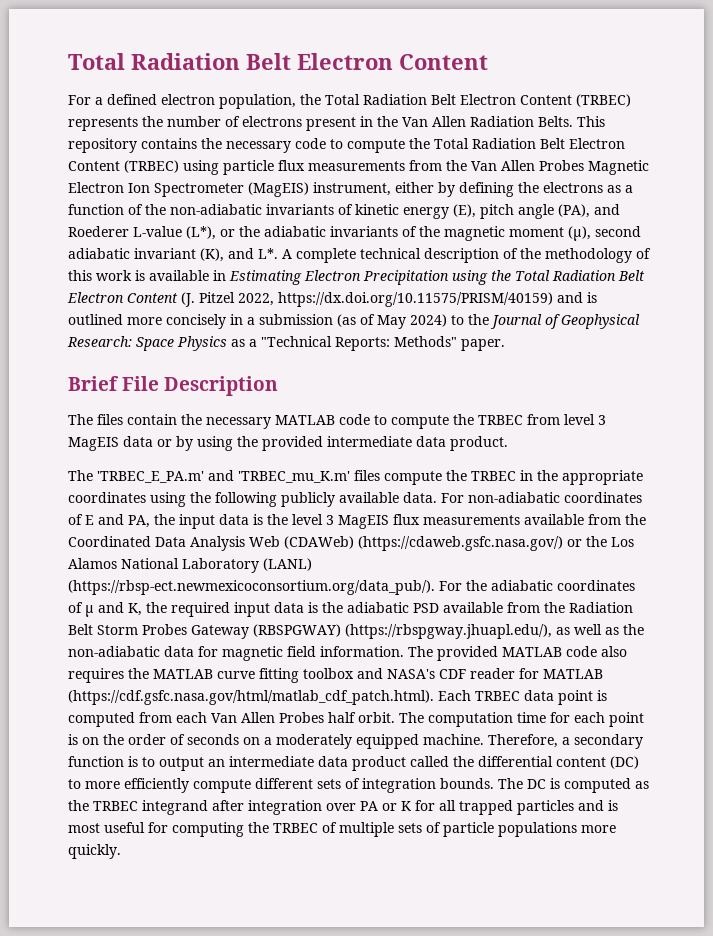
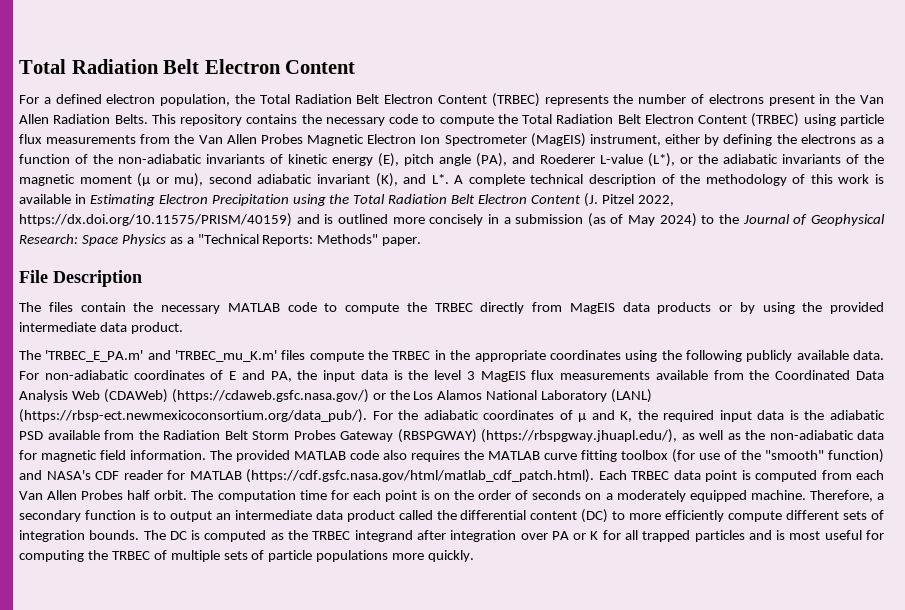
- This repository contains the necessary code to compute the Total Radiation Belt Electron Content (TRBEC) using particle flux measurements from the Van Allen Probes Magnetic Electron Ion Spectrometer (MagEIS) instrument, either by defining the electrons as a function of the non-adiabatic invariants of kinetic energy (E), pitch angle (PA), and Roederer L-value (L*), or the adiabatic invariants of the magnetic moment (μ), second adiabatic invariant (K), and L*. A complete technical description of the methodology of this work is available in Estimating Electron Precipitation using the Total Radiation Belt Electron Content (J. Pitzel 2022, https://dx.doi.org/10.11575/PRISM/40159) and is outlined more concisely in a submission (as of May 2024) to the Journal of Geophysical Research:
+ This repository contains the necessary code to compute the Total Radiation Belt Electron Content (TRBEC) using particle flux measurements from the Van Allen Probes Magnetic Electron Ion Spectrometer (MagEIS) instrument, either by defining the electrons as a function of the non-adiabatic invariants of kinetic energy (E), pitch angle (PA), and Roederer L-value (L*), or the adiabatic invariants of the magnetic moment (μ or mu), second adiabatic invariant (K), and L*. A complete technical description of the methodology of this work is available in Estimating Electron Precipitation using the Total Radiation Belt Electron Content (J. Pitzel 2022, https://dx.doi.org/10.11575/PRISM/40159) and is outlined more concisely in a submission (as of May 2024) to the Journal of Geophysical Research:
- Brief File Description
+ File Description
- The files contain the necessary MATLAB code to compute the TRBEC from level 3 MagEIS data or by using the provided intermediate data product.
+ The files contain the necessary MATLAB code to compute the TRBEC directly from MagEIS data products or by using the provided intermediate data product.
- The provided MATLAB code also requires the MATLAB curve fitting toolbox and NASA's CDF reader for MATLAB (https://cdf.gsfc.nasa.gov/html/matlab_cdf_patch.html). Each TRBEC data point is computed from each Van Allen Probes half orbit.
+ The provided MATLAB code also requires the MATLAB curve fitting toolbox (for use of the "smooth" function) and NASA's CDF reader for MATLAB (https://cdf.gsfc.nasa.gov/html/matlab_cdf_patch.html). Each TRBEC data point is computed from each Van Allen Probes half orbit.

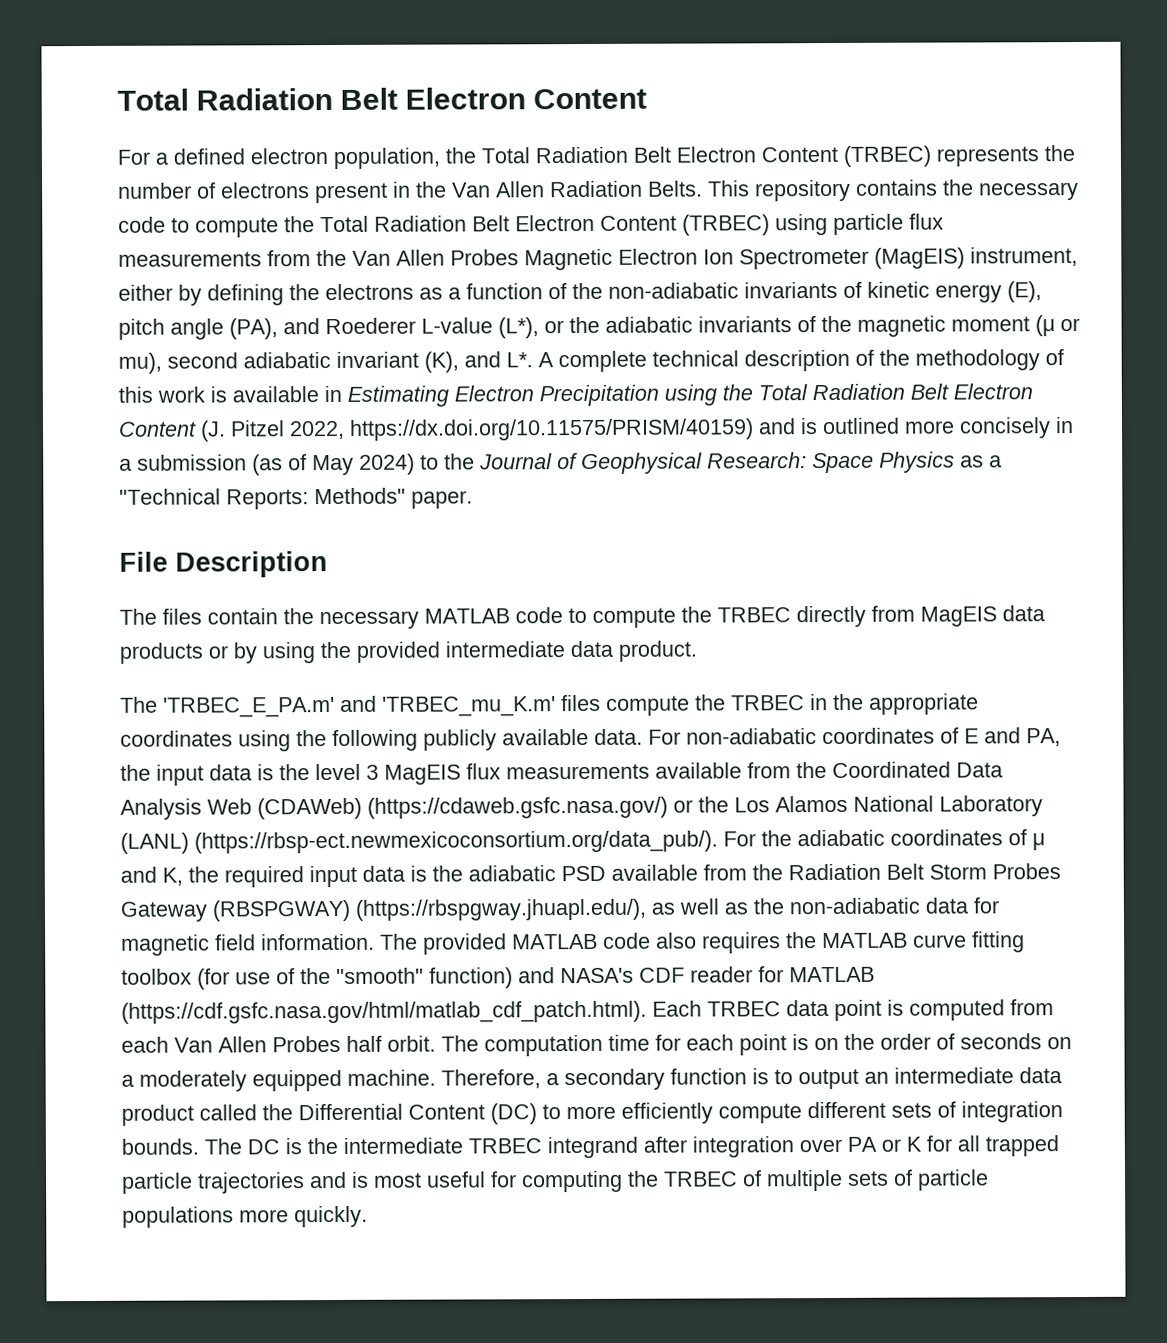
- Therefore, a secondary function is to output an intermediate data product called the differential content (DC) to more efficiently compute different sets of integration bounds.
+ Therefore, a secondary function is to output an intermediate data product called the Differential Content (DC) to more efficiently compute different sets of integration bounds.
- The DC is computed as the TRBEC integrand after integration over PA or K for all trapped particles and is most useful for computing the TRBEC of multiple sets of particle populations more quickly.
+ The DC is the intermediate TRBEC integrand after integration over PA or K for all trapped particle trajectories and is most useful for computing the TRBEC of multiple sets of particle populations more quickly.

